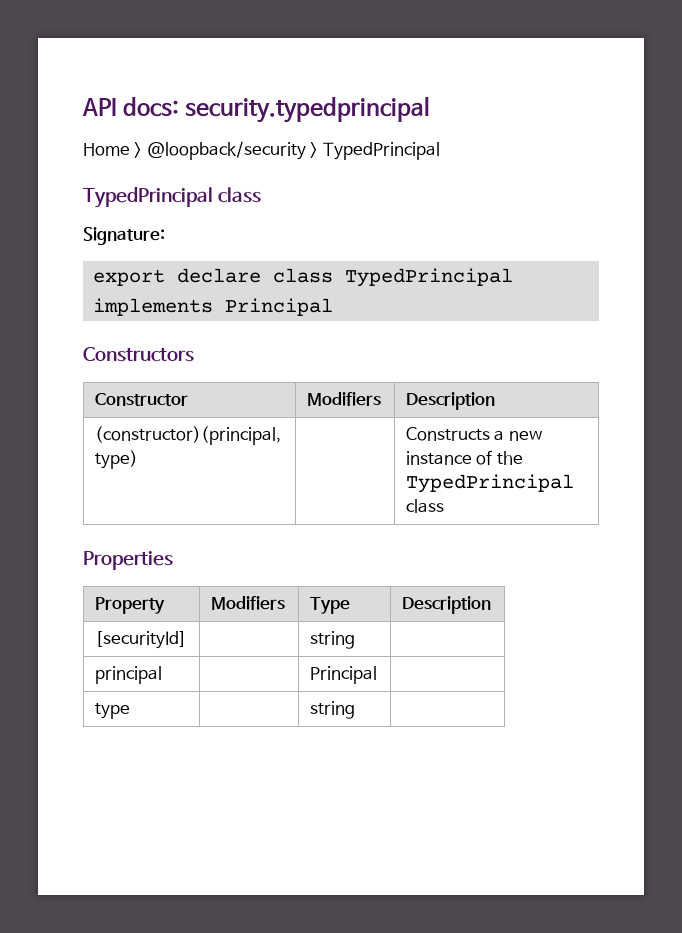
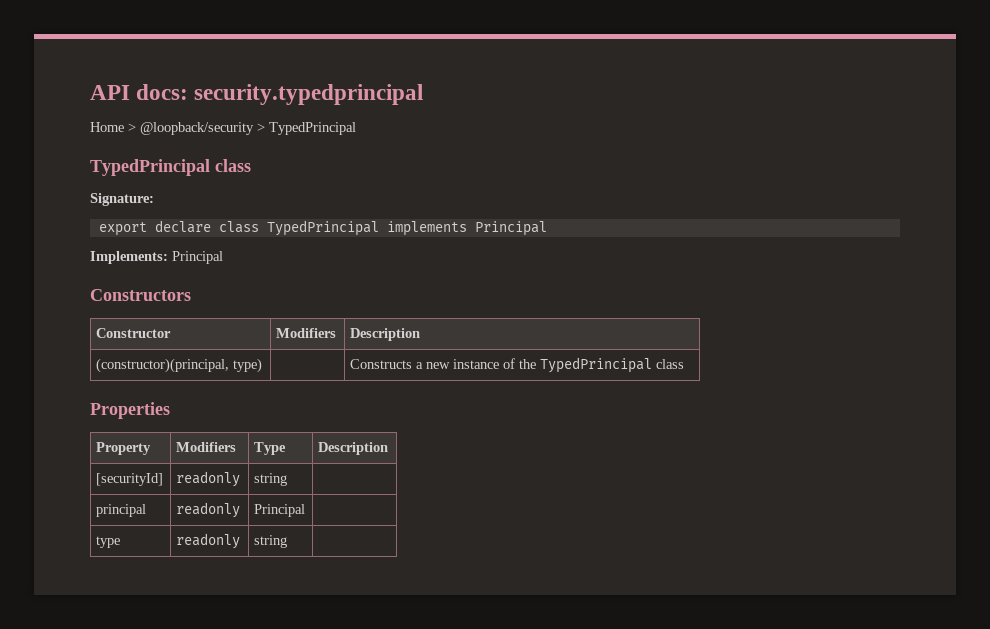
+ Implements: Principal
- [securityId] | | string |
+ [securityId] | readonly | string |
- principal | | Principal |
+ principal | readonly | Principal |
- type | | string |
+ type | readonly | string |

